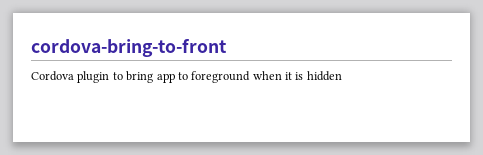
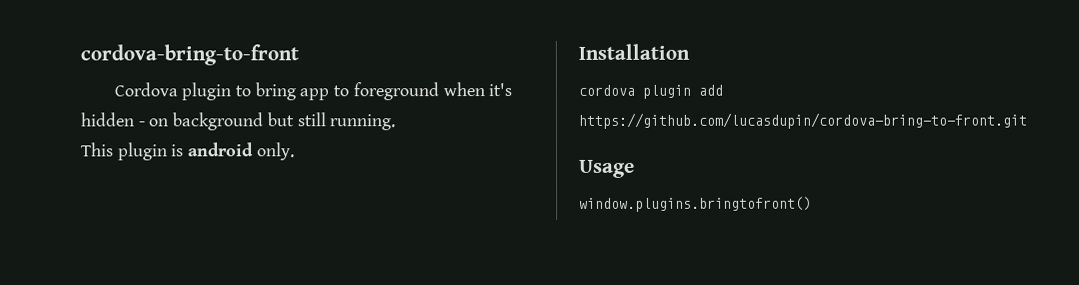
- Cordova plugin to bring app to foreground when it is hidden
+ Cordova plugin to bring app to foreground when it's hidden - on background but still running.
+ This plugin is android only.
+ Installation
+ cordova plugin add https://github.com/lucasdupin/cordova-bring-to-front.git
+ Usage
+ window.plugins.bringtofront()

